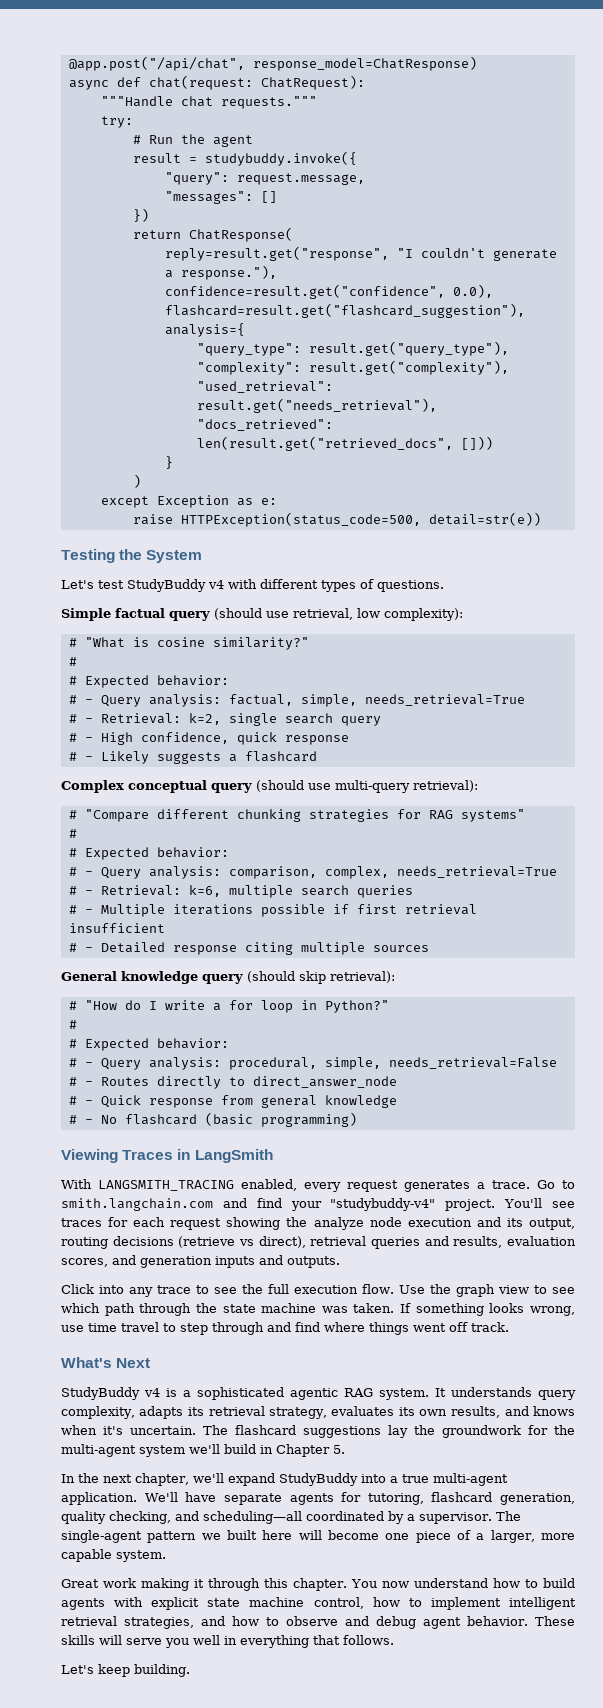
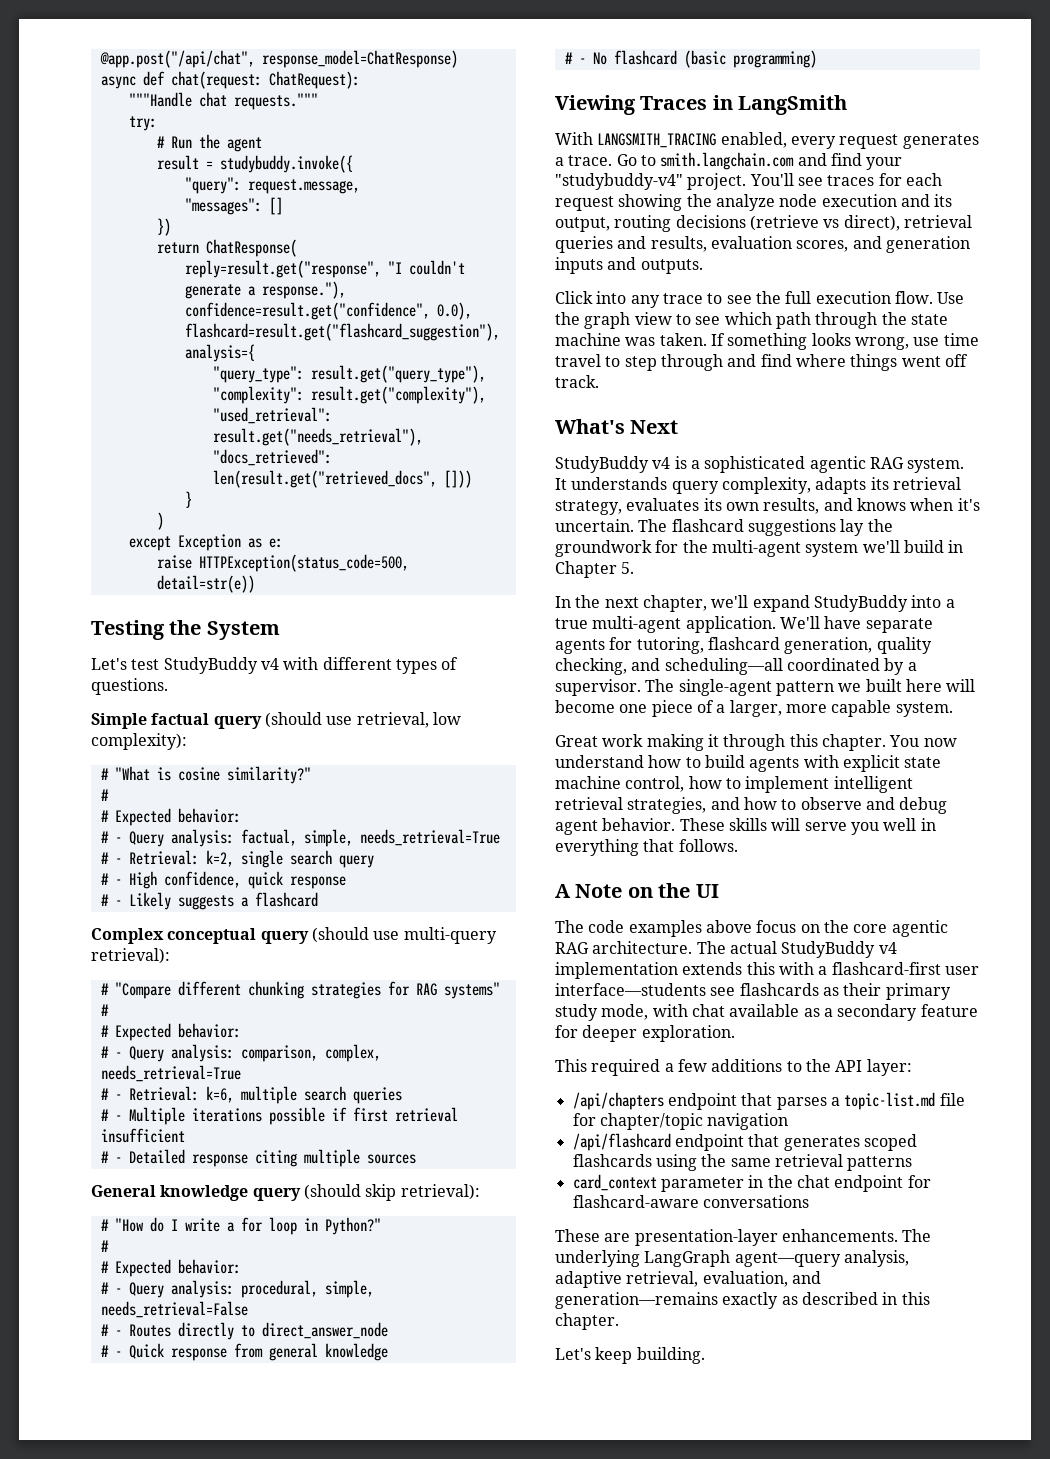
+ A Note on the UI
+ The code examples above focus on the core agentic RAG architecture. The actual StudyBuddy v4 implementation extends this with a flashcard-first user interface—students see flashcards as their primary study mode, with chat available as a secondary feature for deeper exploration.
+ This required a few additions to the API layer:
+ /api/chapters endpoint that parses a topic-list.md file for chapter/topic navigation
+ /api/flashcard endpoint that generates scoped flashcards using the same retrieval patterns
+ card_context parameter in the chat endpoint for flashcard-aware conversations
+ These are presentation-layer enhancements. The underlying LangGraph agent—query analysis, adaptive retrieval, evaluation, and generation—remains exactly as described in this chapter.

